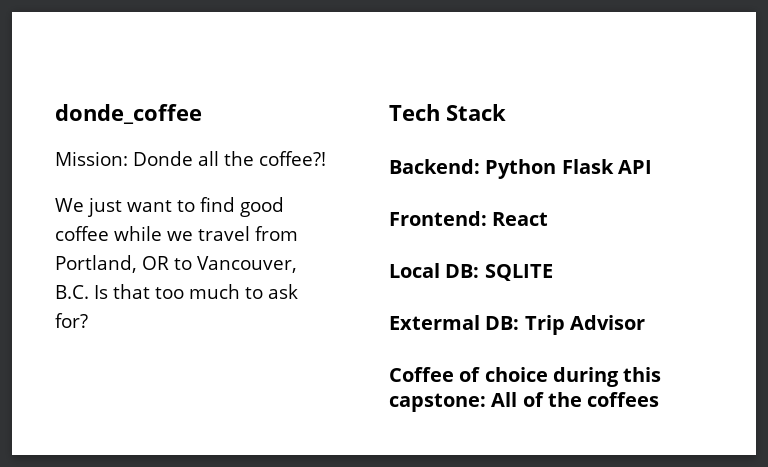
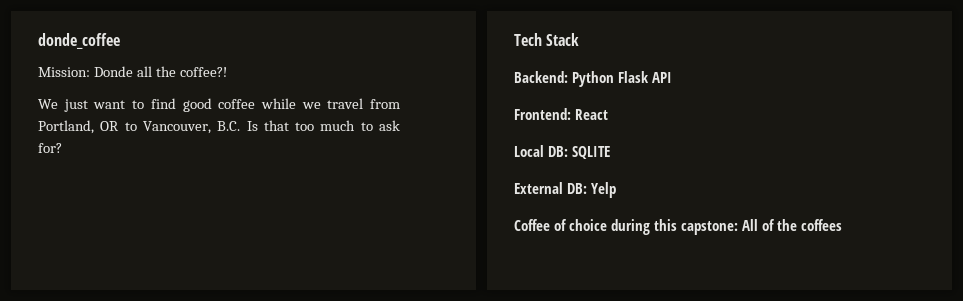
- Extermal DB: Trip Advisor
+ External DB: Yelp

